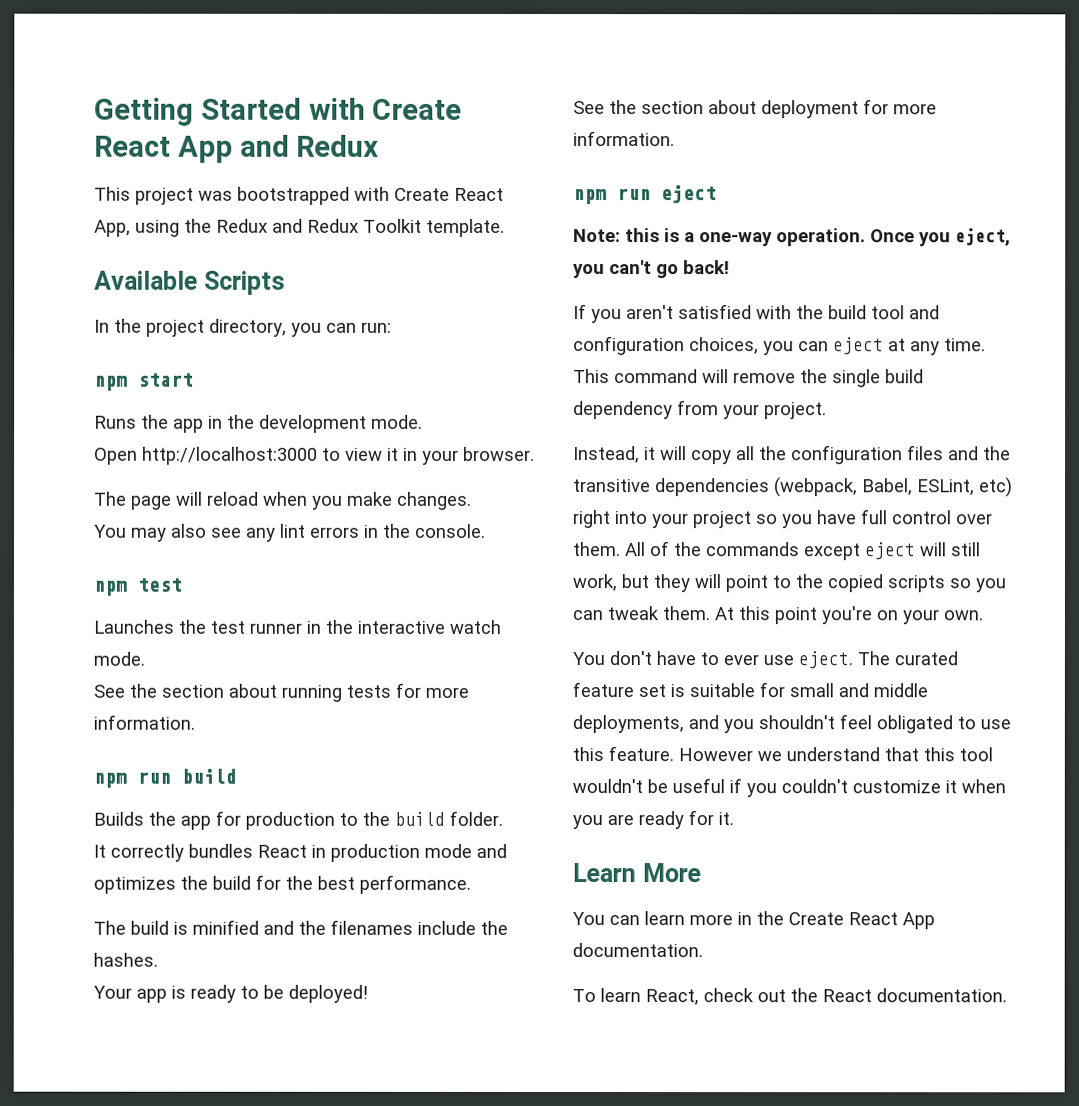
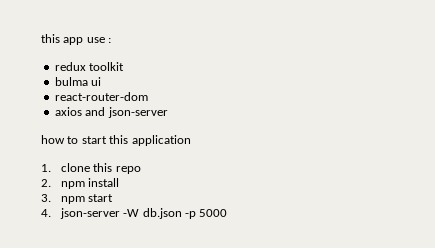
- Getting Started with Create React App and Redux
- This project was bootstrapped with Create React App, using the Redux and Redux Toolkit template.
- Available Scripts
- In the project directory, you can run:
- npm start
- Runs the app in the development mode.
- Open http://localhost:3000 to view it in your browser.
- The page will reload when you make changes.
- You may also see any lint errors in the console.
- npm test
- Launches the test runner in the interactive watch mode.
- See the section about running tests for more information.
- npm run build
- Builds the app for production to the build folder.
- It correctly bundles React in production mode and optimizes the build for the best performance.
- The build is minified and the filenames include the hashes.
- Your app is ready to be deployed!
- See the section about deployment for more information.
- npm run eject
- Note: this is a one-way operation. Once you eject, you can't go back!
- If you aren't satisfied with the build tool and configuration choices, you can eject at any time. This command will remove the single build dependency from your project.
- Instead, it will copy all the configuration files and the transitive dependencies (webpack, Babel, ESLint, etc) right into your project so you have full control over them. All of the commands except eject will still work, but they will point to the copied scripts so you can tweak them. At this point you're on your own.
- You don't have to ever use eject. The curated feature set is suitable for small and middle deployments, and you shouldn't feel obligated to use this feature. However we understand that this tool wouldn't be useful if you couldn't customize it when you are ready for it.
- Learn More
- You can learn more in the Create React App documentation.
- To learn React, check out the React documentation.
+ this app use :
+ redux toolkit
+ bulma ui
+ react-router-dom
+ axios and json-server
+ how to start this application
+ 1. clone this repo
+ 2. npm install
+ 3. npm start
+ 4. json-server -W db.json -p 5000

